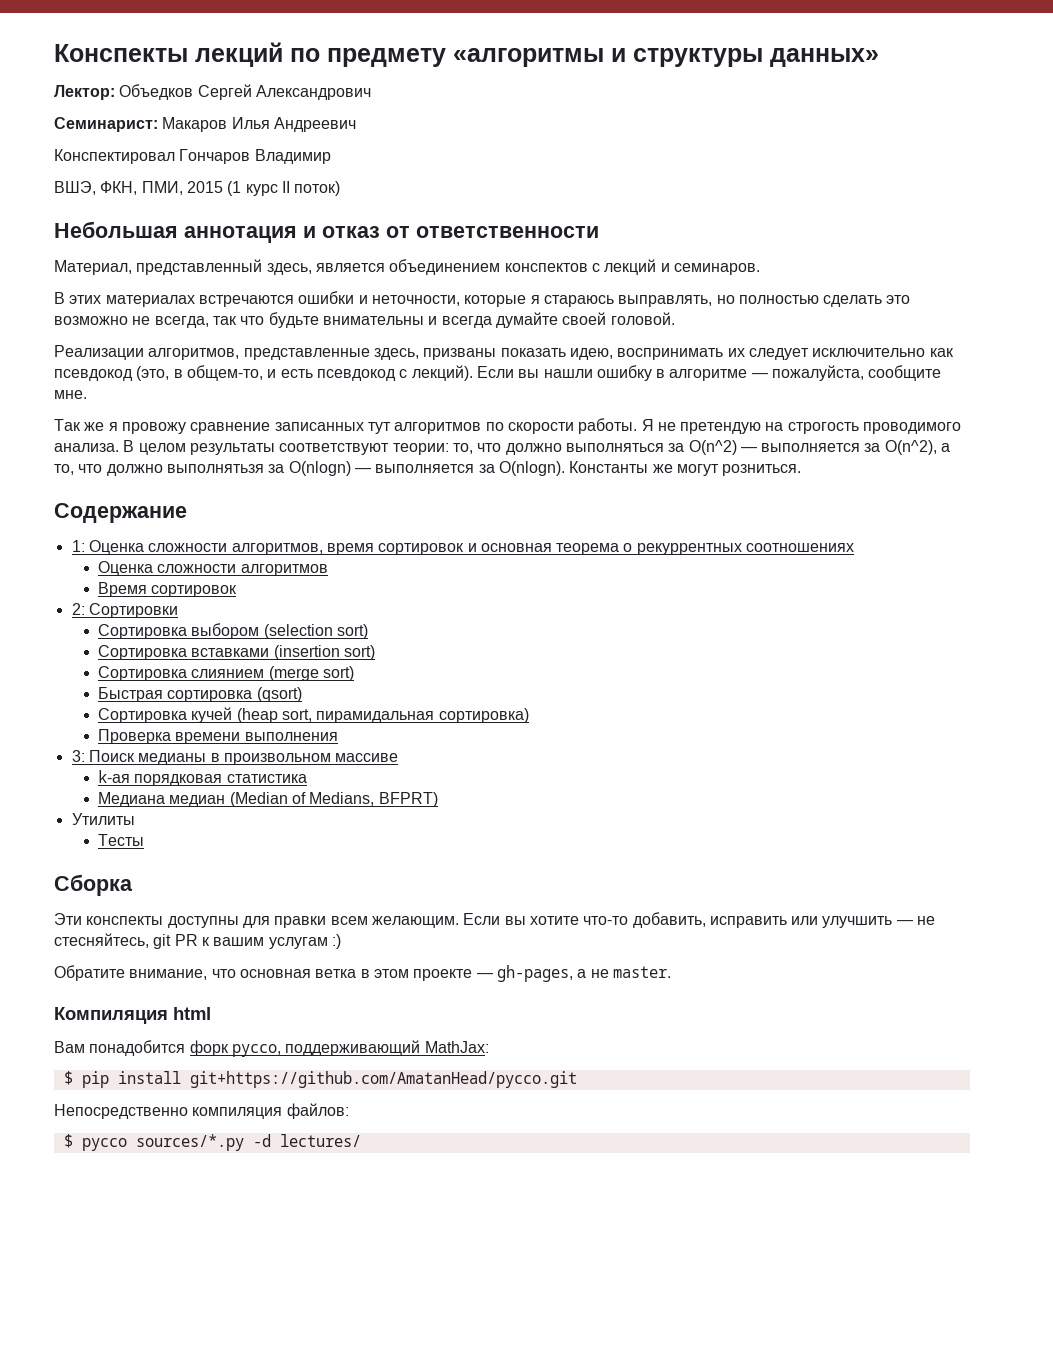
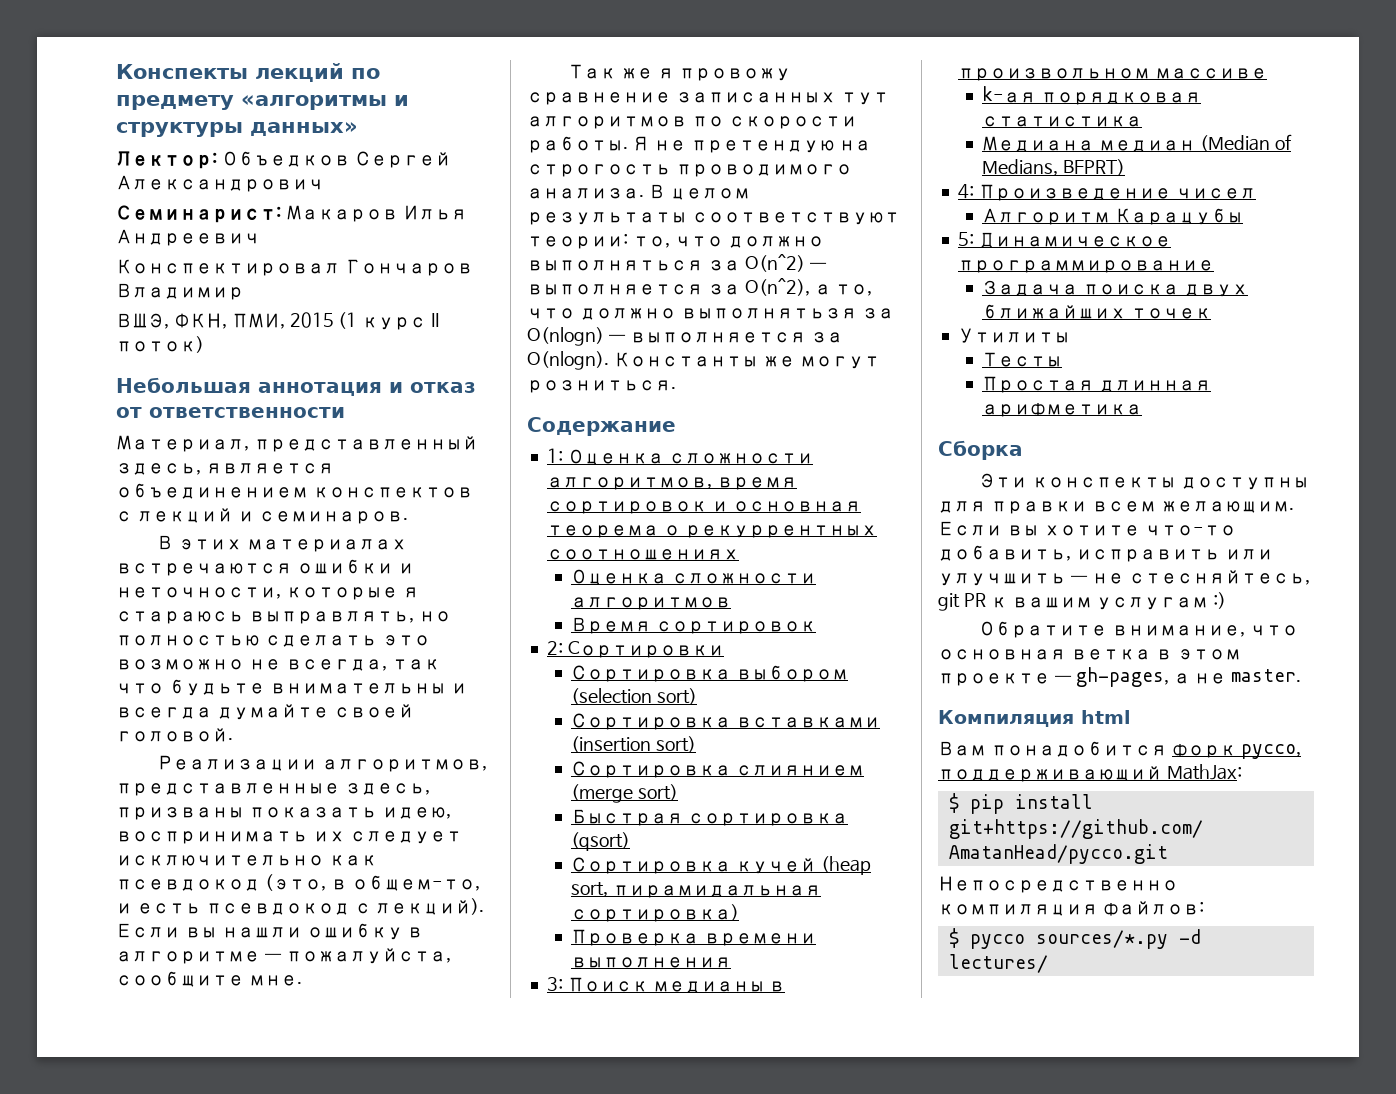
+ 4: Произведение чисел
+ Алгоритм Карацубы
+ 5: Динамическое программирование
+ Задача поиска двух ближайших точек
+ Простая длинная арифметика

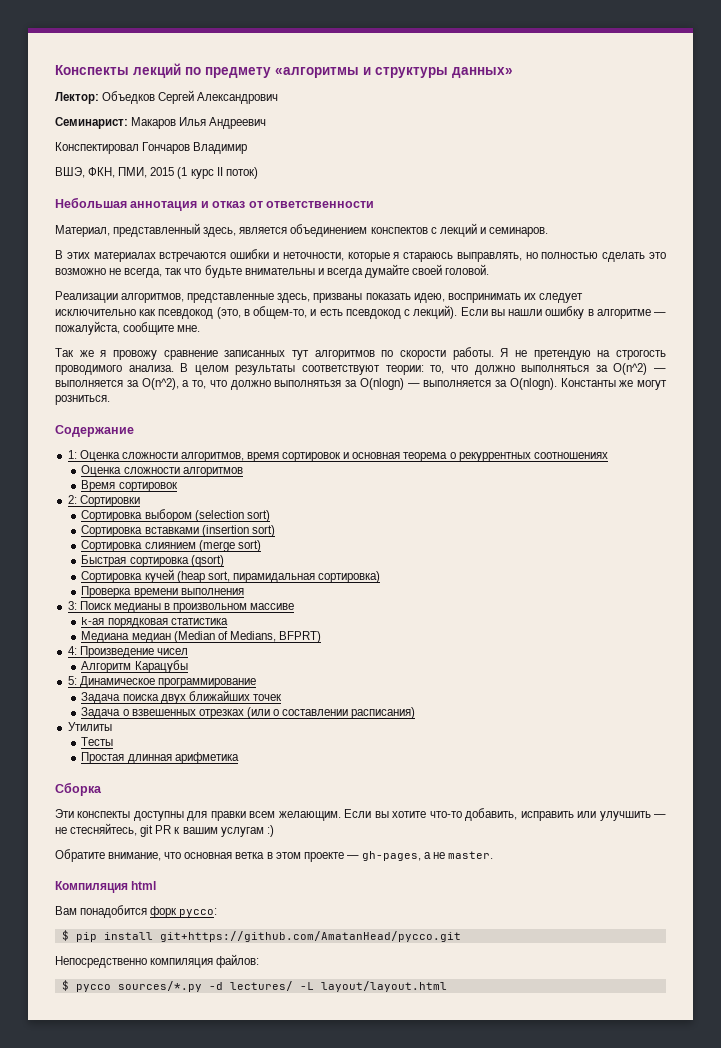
+ Задача о взвешенных отрезках (или о составлении расписания)
- Вам понадобится форк pycco, поддерживающий MathJax:
+ Вам понадобится форк pycco:
- $ pycco sources/*.py -d lectures/
+ $ pycco sources/*.py -d lectures/ -L layout/layout.html

